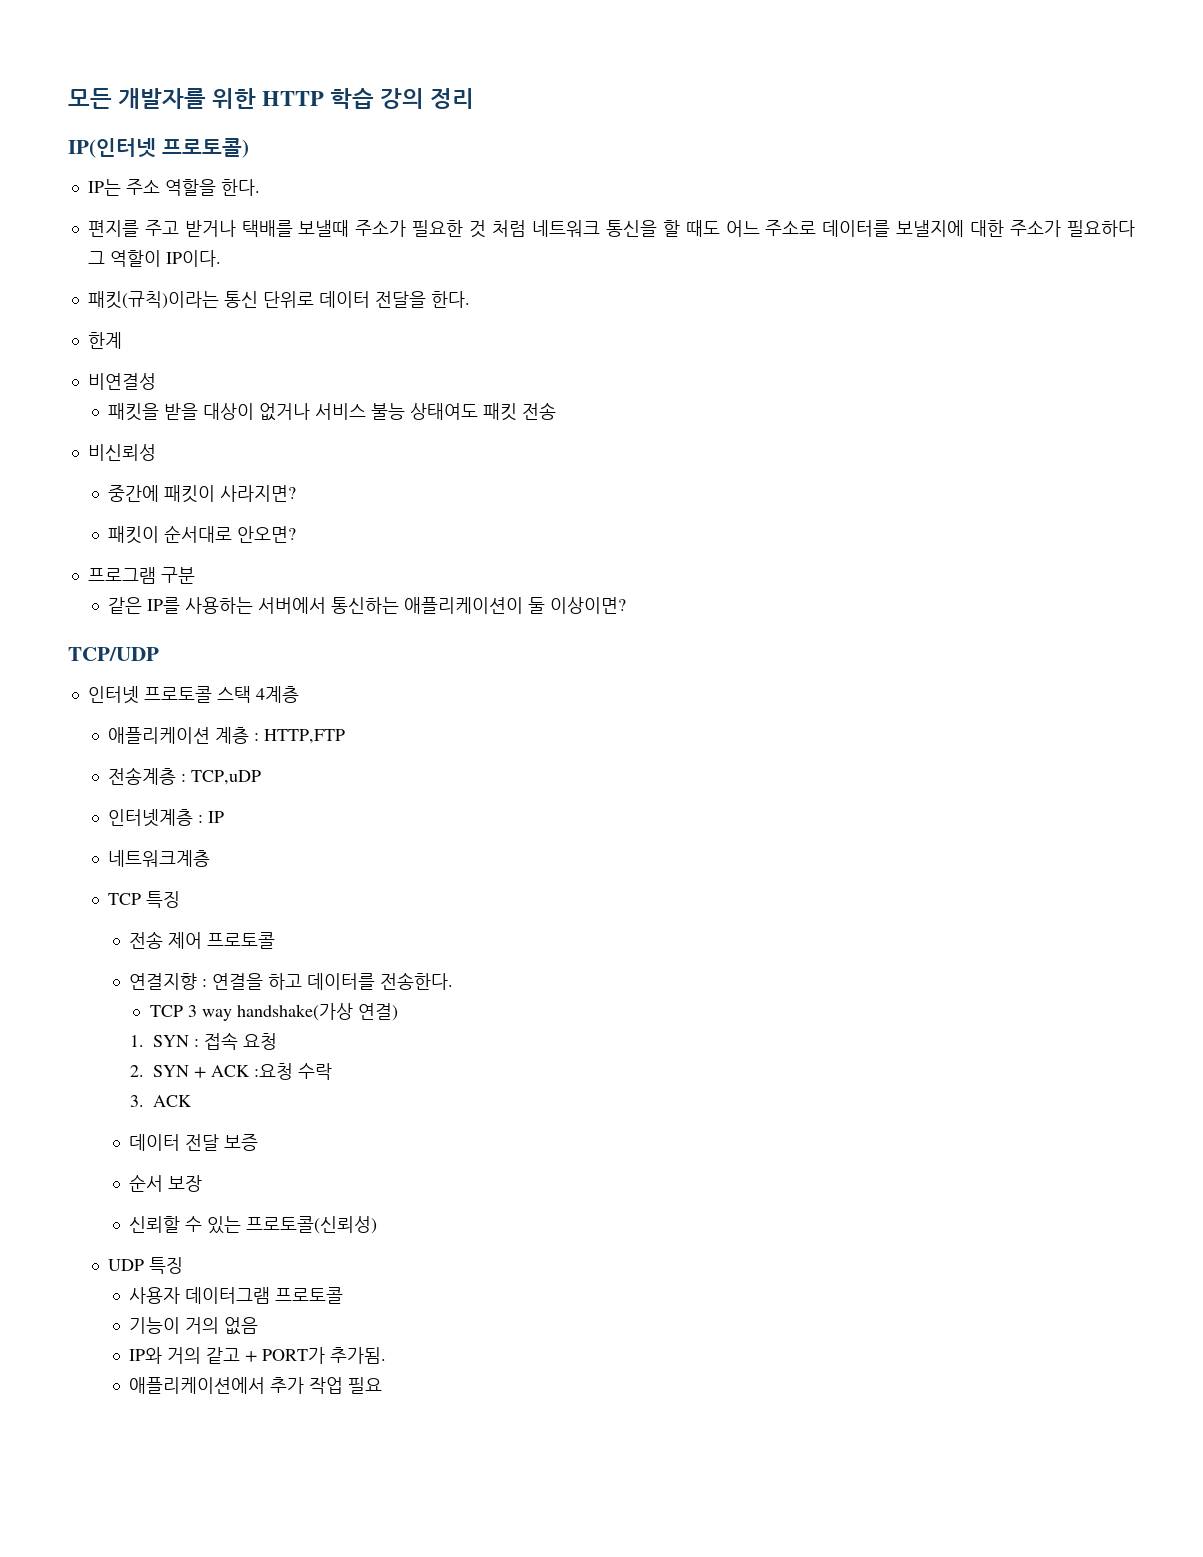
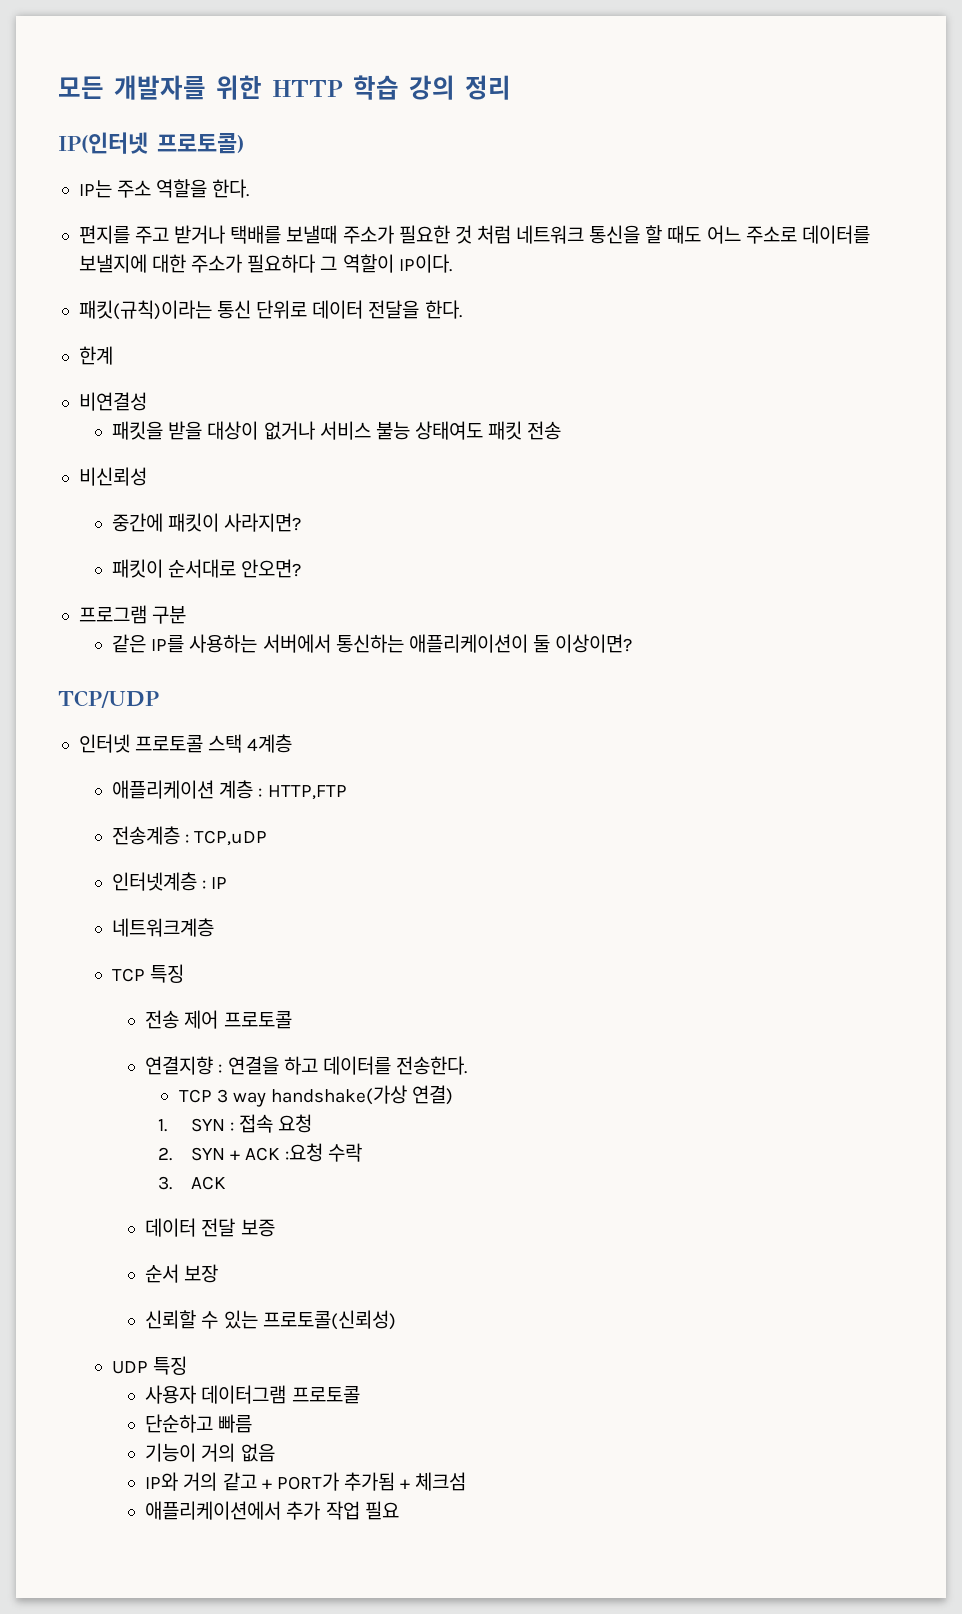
+ 단순하고 빠름
- IP와 거의 같고 + PORT가 추가됨.
+ IP와 거의 같고 + PORT가 추가됨 + 체크섬

